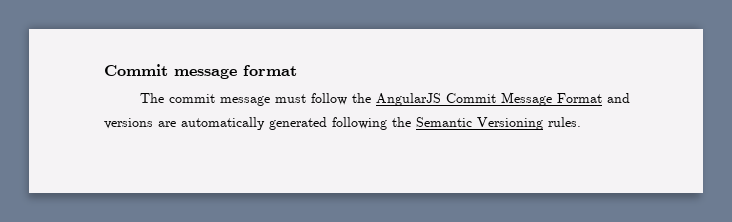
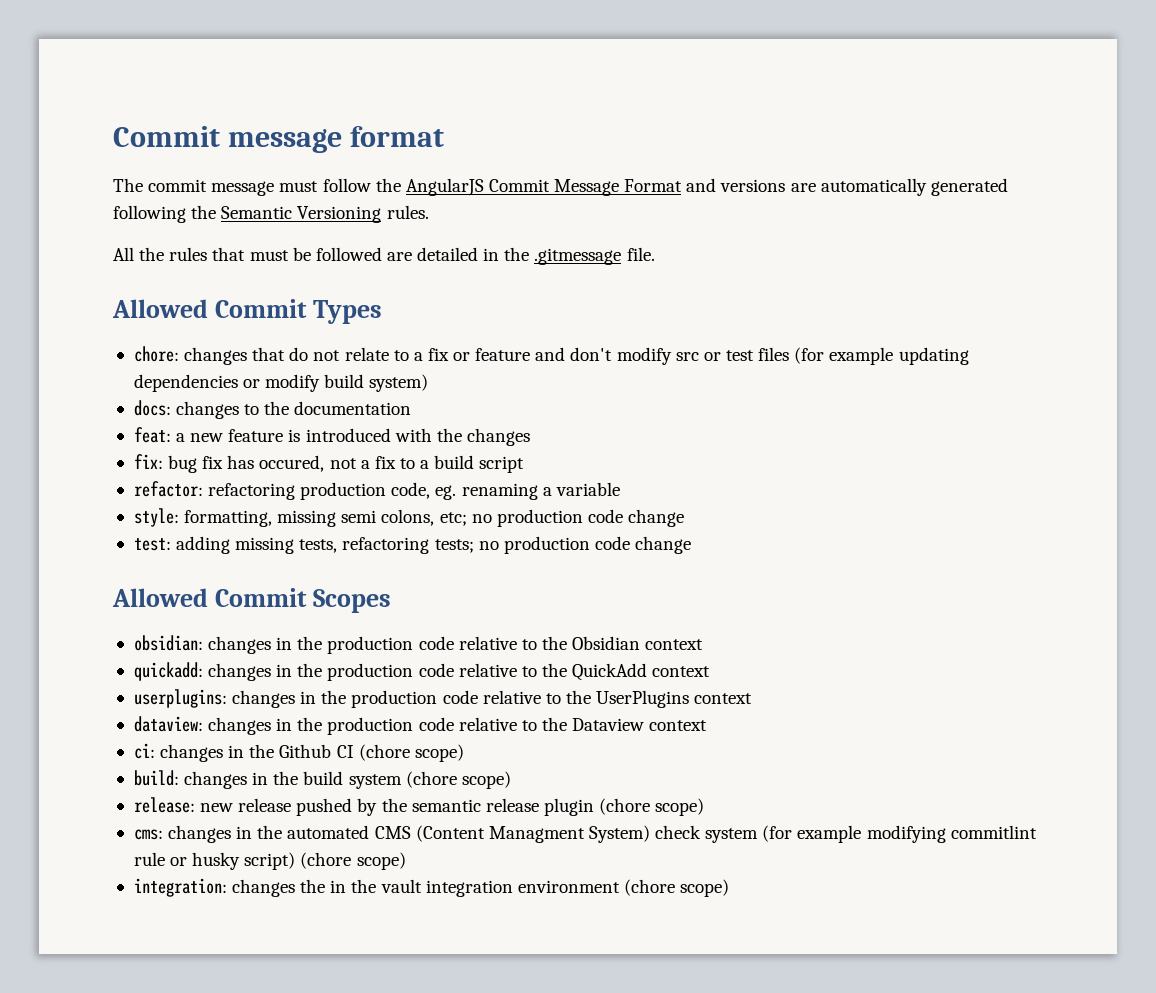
+ All the rules that must be followed are detailed in the .gitmessage file.
+ Allowed Commit Types
+ chore: changes that do not relate to a fix or feature and don't modify src or test files (for example updating dependencies or modify build system)
+ docs: changes to the documentation
+ feat: a new feature is introduced with the changes
+ fix: bug fix has occured, not a fix to a build script
+ refactor: refactoring production code, eg. renaming a variable
+ style: formatting, missing semi colons, etc; no production code change
+ test: adding missing tests, refactoring tests; no production code change
+ Allowed Commit Scopes
+ obsidian: changes in the production code relative to the Obsidian context
+ quickadd: changes in the production code relative to the QuickAdd context
+ userplugins: changes in the production code relative to the UserPlugins context
+ dataview: changes in the production code relative to the Dataview context
+ ci: changes in the Github CI (chore scope)
+ build: changes in the build system (chore scope)
+ release: new release pushed by the semantic release plugin (chore scope)
+ cms: changes in the automated CMS (Content Managment System) check system (for example modifying commitlint rule or husky script) (chore scope)
+ integration: changes the in the vault integration environment (chore scope)

